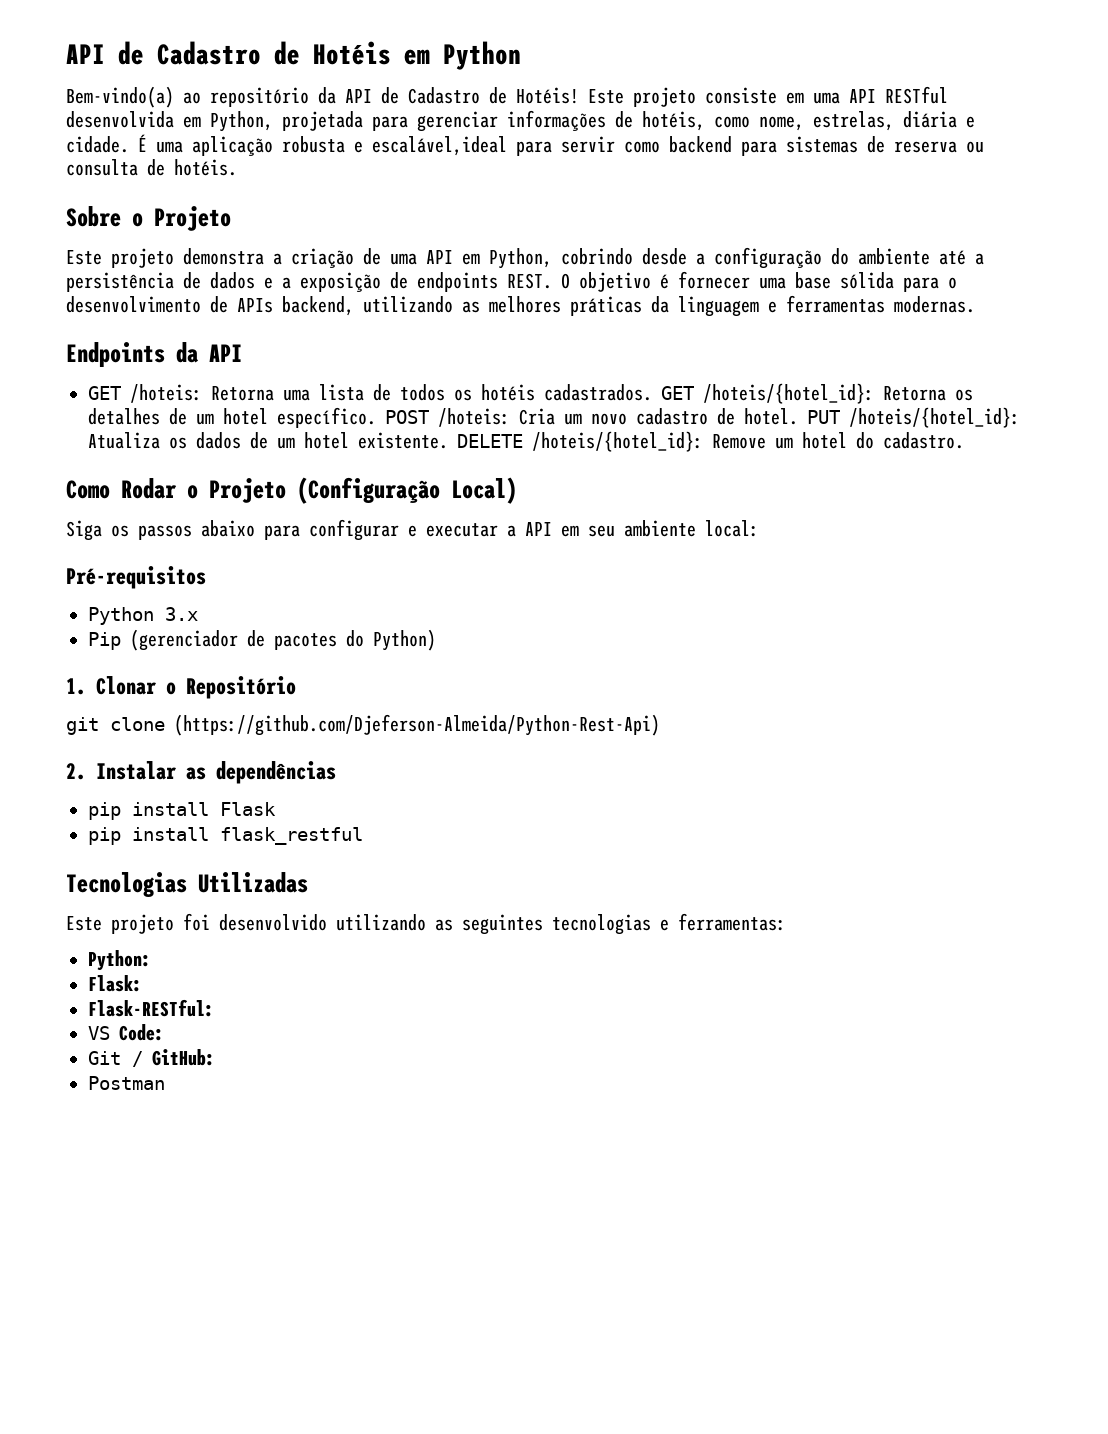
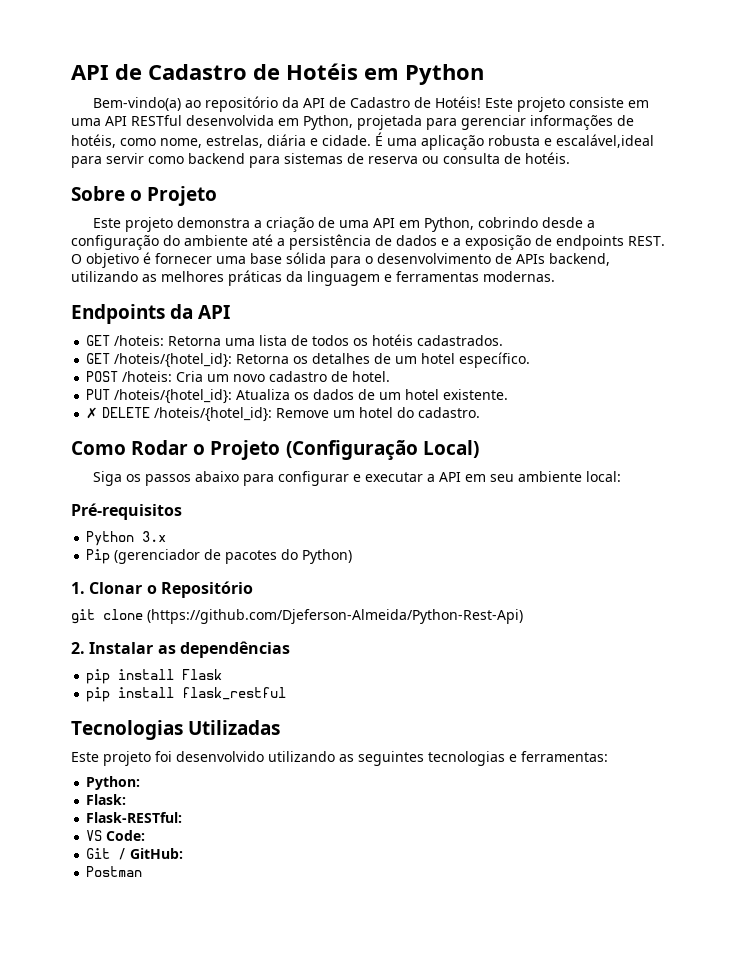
- GET /hoteis: Retorna uma lista de todos os hotéis cadastrados. GET /hoteis/{hotel_id}: Retorna os detalhes de um hotel específico. POST /hoteis: Cria um novo cadastro de hotel. PUT /hoteis/{hotel_id}: Atualiza os dados de um hotel existente. DELETE /hoteis/{hotel_id}: Remove um hotel do cadastro.
+ GET /hoteis: Retorna uma lista de todos os hotéis cadastrados.
+ GET /hoteis/{hotel_id}: Retorna os detalhes de um hotel específico.
+ POST /hoteis: Cria um novo cadastro de hotel.
+ PUT /hoteis/{hotel_id}: Atualiza os dados de um hotel existente.
+ ✗ DELETE /hoteis/{hotel_id}: Remove um hotel do cadastro.

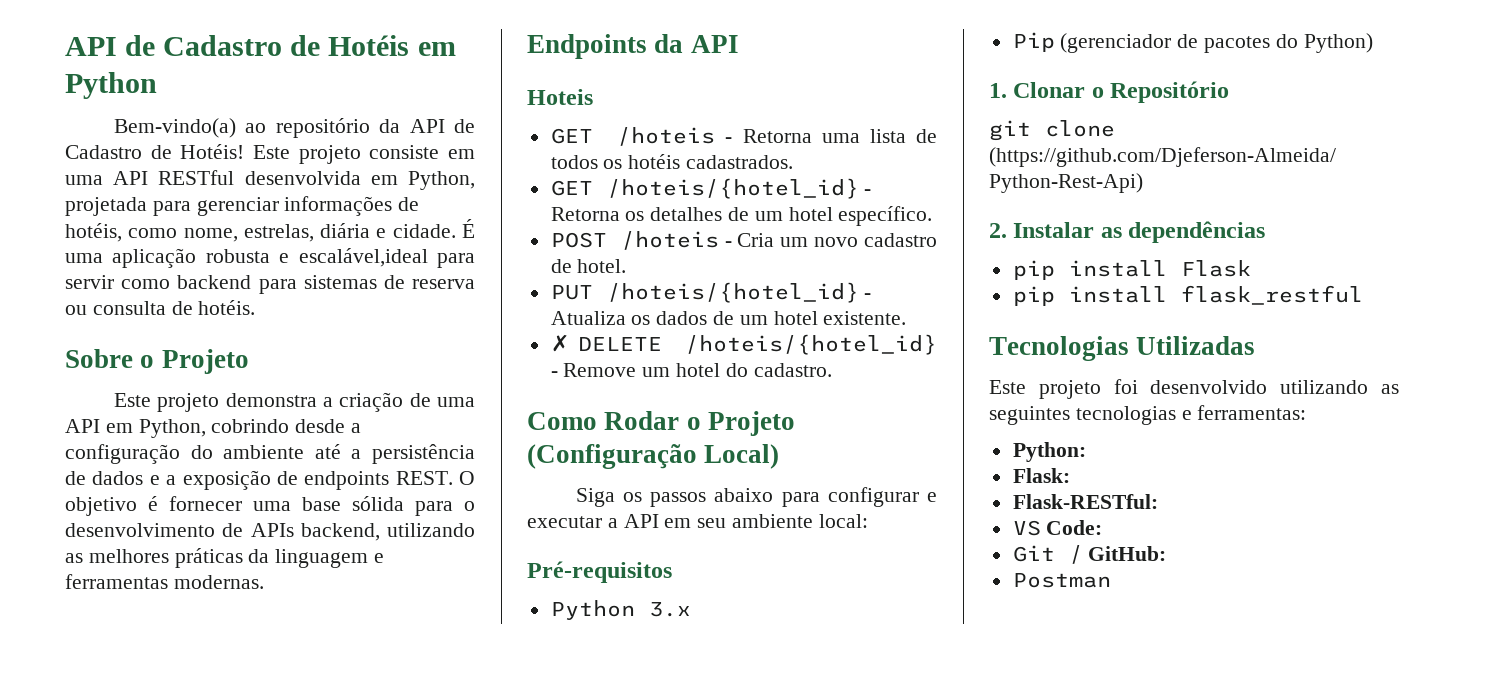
- GET /hoteis: Retorna uma lista de todos os hotéis cadastrados.
+ Hoteis
+ GET /hoteis - Retorna uma lista de todos os hotéis cadastrados.
- GET /hoteis/{hotel_id}: Retorna os detalhes de um hotel específico.
+ GET /hoteis/{hotel_id} - Retorna os detalhes de um hotel específico.
- POST /hoteis: Cria um novo cadastro de hotel.
+ POST /hoteis - Cria um novo cadastro de hotel.
- PUT /hoteis/{hotel_id}: Atualiza os dados de um hotel existente.
+ PUT /hoteis/{hotel_id} - Atualiza os dados de um hotel existente.
- ✗ DELETE /hoteis/{hotel_id}: Remove um hotel do cadastro.
+ ✗ DELETE /hoteis/{hotel_id} - Remove um hotel do cadastro.

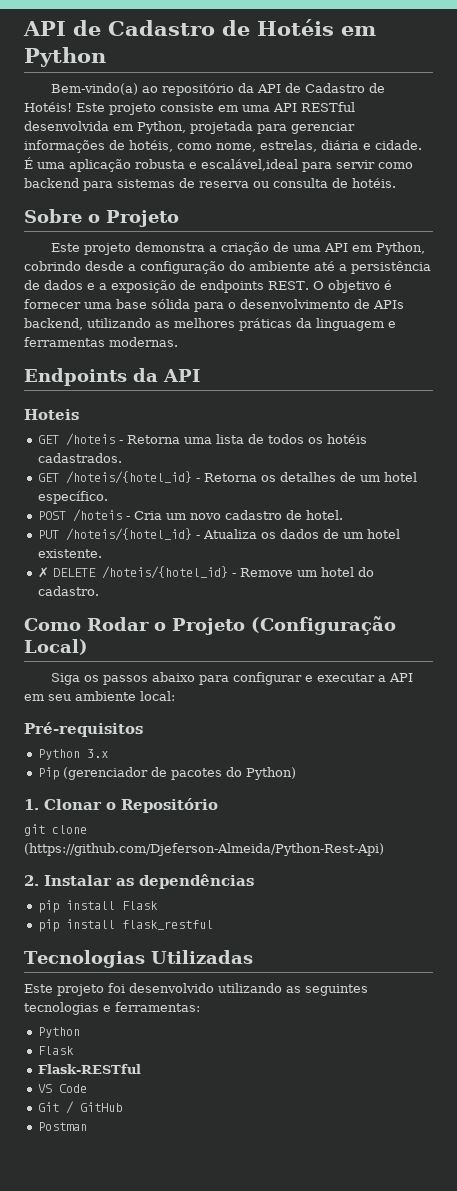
  Este projeto foi desenvolvido utilizando as seguintes tecnologias e ferramentas:
- Python:
- Flask:
- Flask-RESTful:
+ Python
+ Flask
+ Flask-RESTful
- VS Code:
+ VS Code
- Git / GitHub:
+ Git / GitHub

